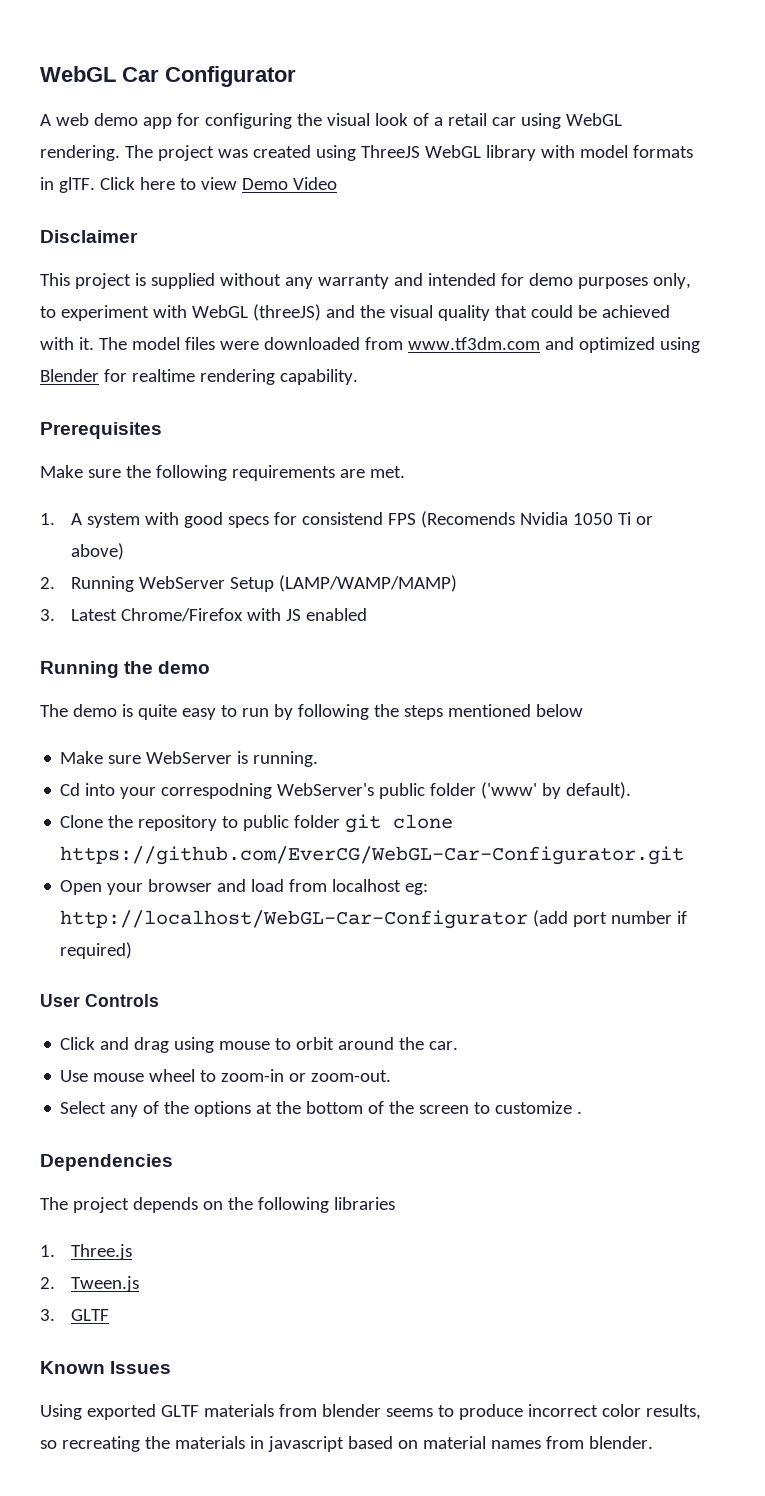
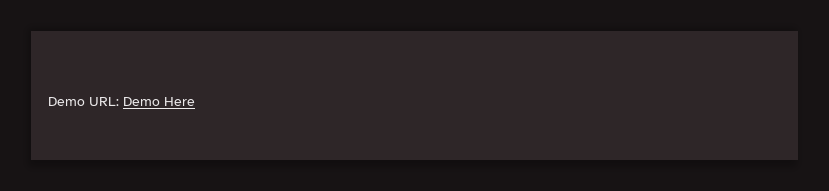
- WebGL Car Configurator
- A web demo app for configuring the visual look of a retail car using WebGL rendering. The project was created using ThreeJS WebGL library with model formats in glTF. Click here to view Demo Video
- Disclaimer
- This project is supplied without any warranty and intended for demo purposes only, to experiment with WebGL (threeJS) and the visual quality that could be achieved with it. The model files were downloaded from www.tf3dm.com and optimized using Blender for realtime rendering capability.
- Prerequisites
- Make sure the following requirements are met.
- 1. A system with good specs for consistend FPS (Recomends Nvidia 1050 Ti or above)
- 2. Running WebServer Setup (LAMP/WAMP/MAMP)
- 3. Latest Chrome/Firefox with JS enabled
- Running the demo
- The demo is quite easy to run by following the steps mentioned below
- Make sure WebServer is running.
- Cd into your correspodning WebServer's public folder ('www' by default).
- Clone the repository to public folder git clone https://github.com/EverCG/WebGL-Car-Configurator.git
- Open your browser and load from localhost eg: http://localhost/WebGL-Car-Configurator (add port number if required)
- User Controls
- Click and drag using mouse to orbit around the car.
- Use mouse wheel to zoom-in or zoom-out.
- Select any of the options at the bottom of the screen to customize .
- Dependencies
- The project depends on the following libraries
- 1. Three.js
- 2. Tween.js
- 3. GLTF
- Known Issues
- Using exported GLTF materials from blender seems to produce incorrect color results, so recreating the materials in javascript based on material names from blender.
+ Demo URL: Demo Here

